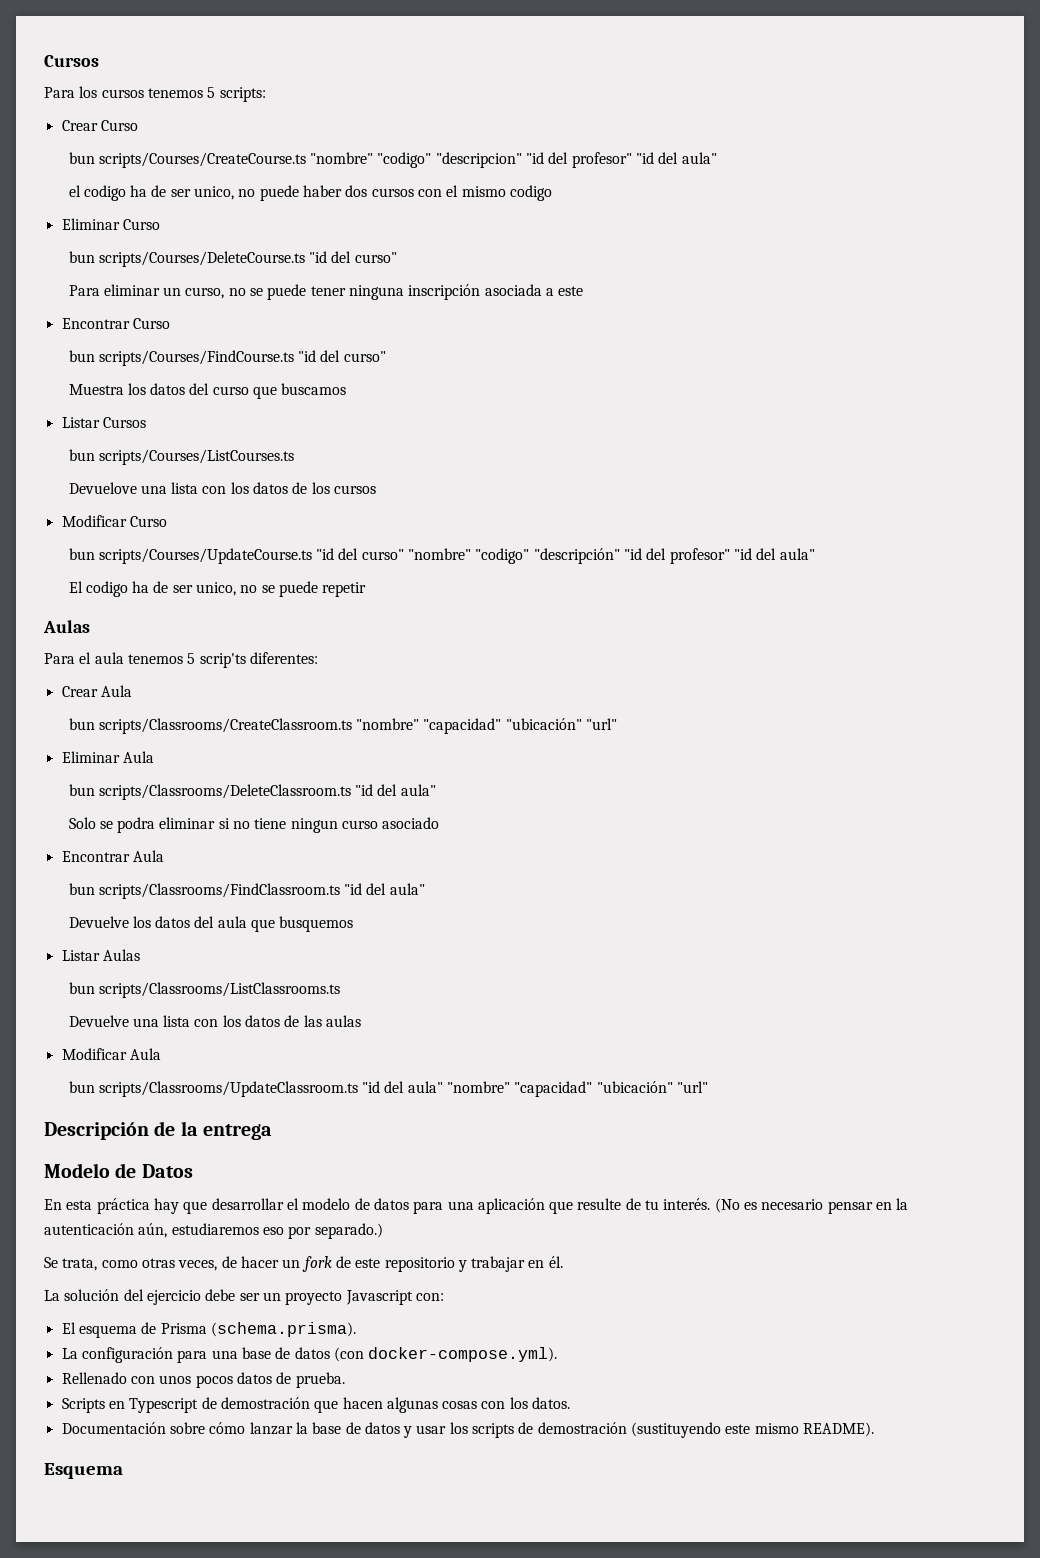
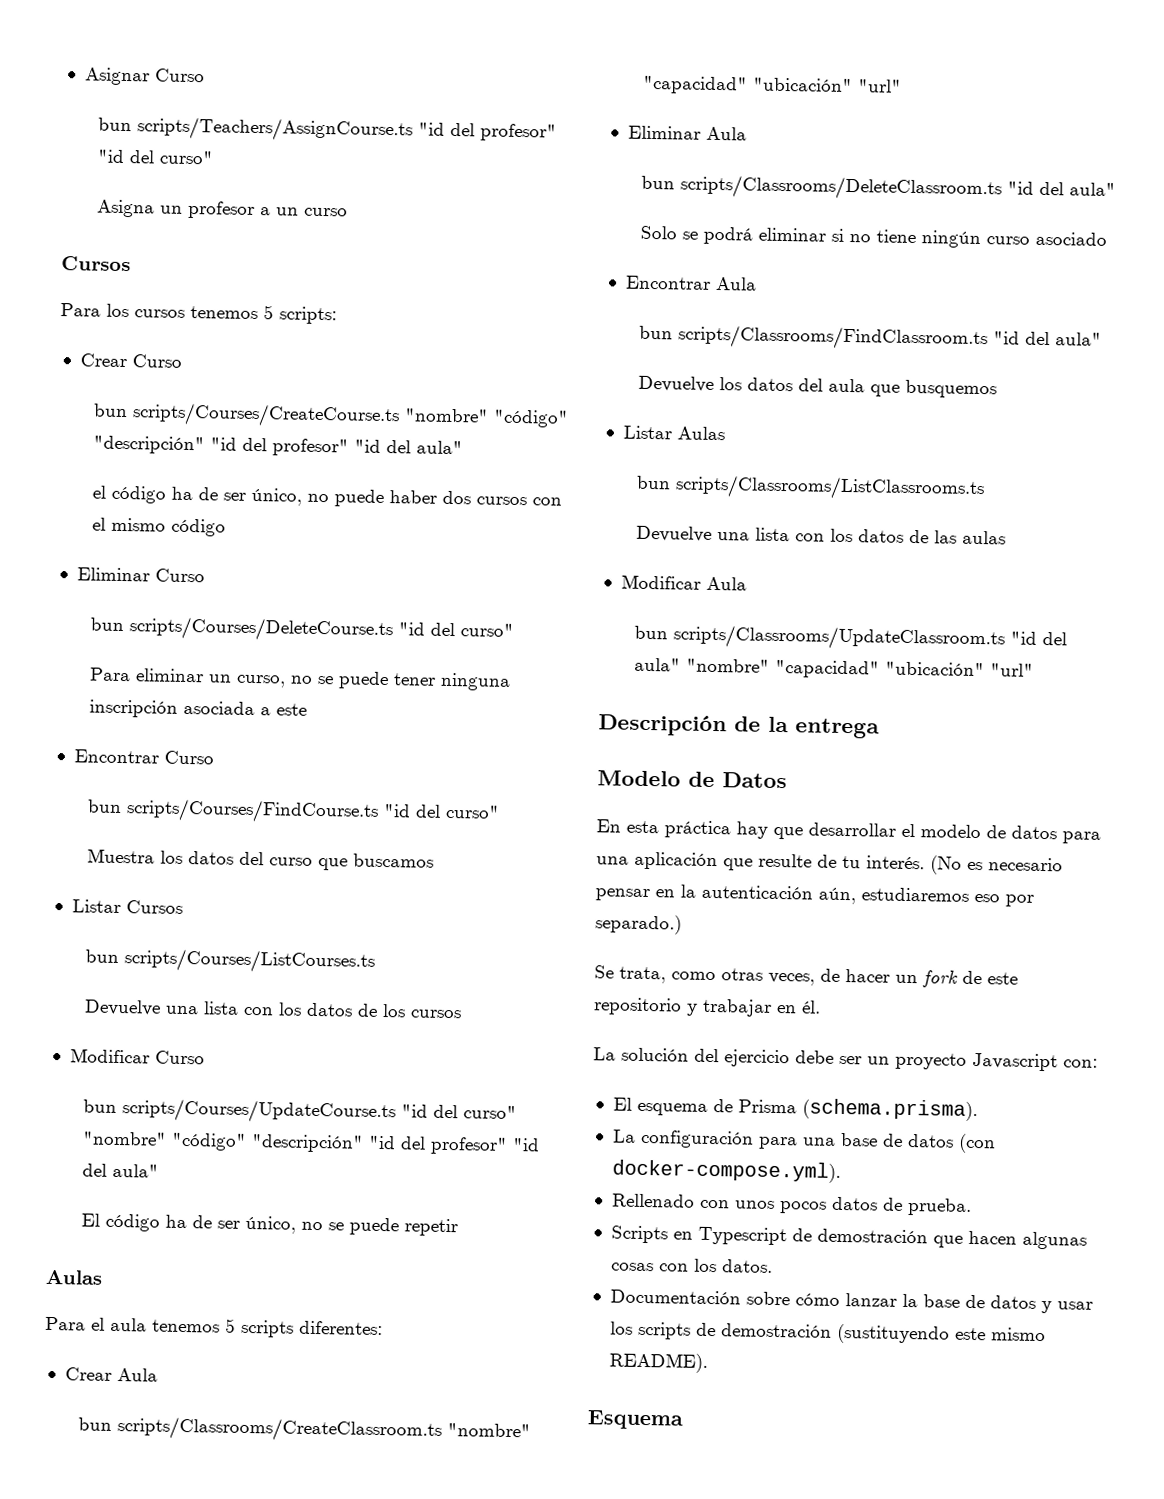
+ Asignar Curso
+ bun scripts/Teachers/AssignCourse.ts "id del profesor" "id del curso"
+ Asigna un profesor a un curso
- bun scripts/Courses/CreateCourse.ts "nombre" "codigo" "descripcion" "id del profesor" "id del aula"
+ bun scripts/Courses/CreateCourse.ts "nombre" "código" "descripción" "id del profesor" "id del aula"
- el codigo ha de ser unico, no puede haber dos cursos con el mismo codigo
+ el código ha de ser único, no puede haber dos cursos con el mismo código
- Devuelove una lista con los datos de los cursos
+ Devuelve una lista con los datos de los cursos
- bun scripts/Courses/UpdateCourse.ts "id del curso" "nombre" "codigo" "descripción" "id del profesor" "id del aula"
+ bun scripts/Courses/UpdateCourse.ts "id del curso" "nombre" "código" "descripción" "id del profesor" "id del aula"
- El codigo ha de ser unico, no se puede repetir
+ El código ha de ser único, no se puede repetir
- Para el aula tenemos 5 scrip'ts diferentes:
+ Para el aula tenemos 5 scripts diferentes:
- Solo se podra eliminar si no tiene ningun curso asociado
+ Solo se podrá eliminar si no tiene ningún curso asociado

